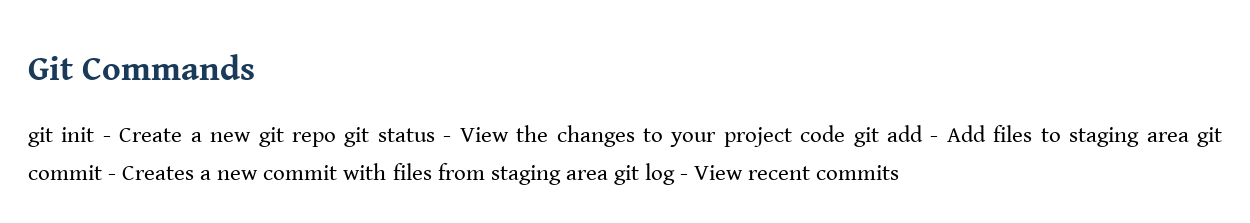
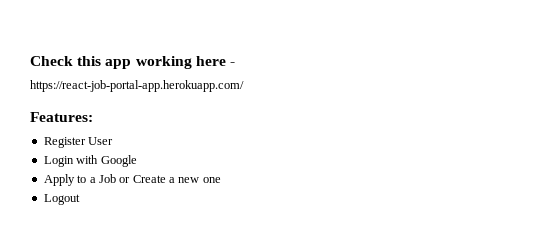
- Git Commands
- git init - Create a new git repo git status - View the changes to your project code git add - Add files to staging area git commit - Creates a new commit with files from staging area git log - View recent commits
+ Check this app working here -
+ https://react-job-portal-app.herokuapp.com/
+ Features:
+ Register User
+ Login with Google
+ Apply to a Job or Create a new one
+ Logout

